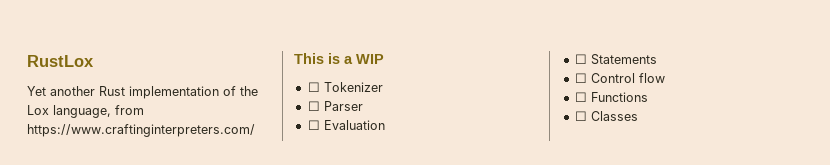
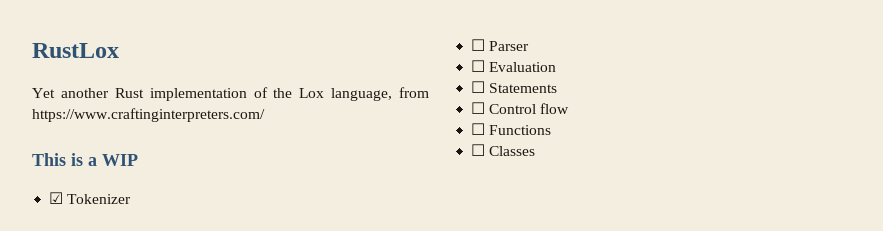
- ☐ Tokenizer
+ ☑ Tokenizer

